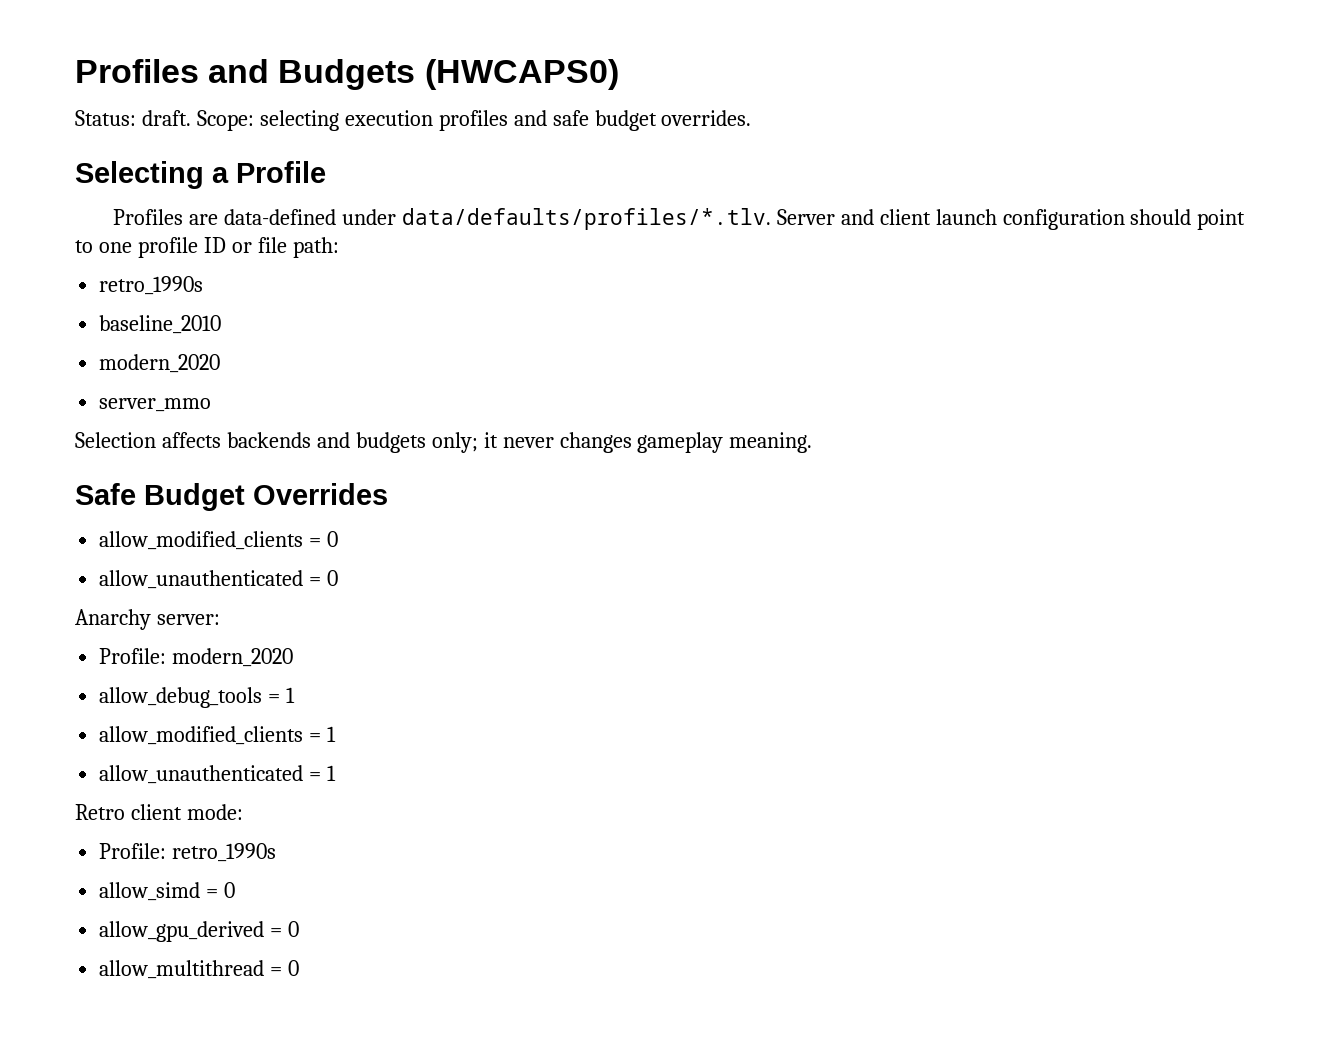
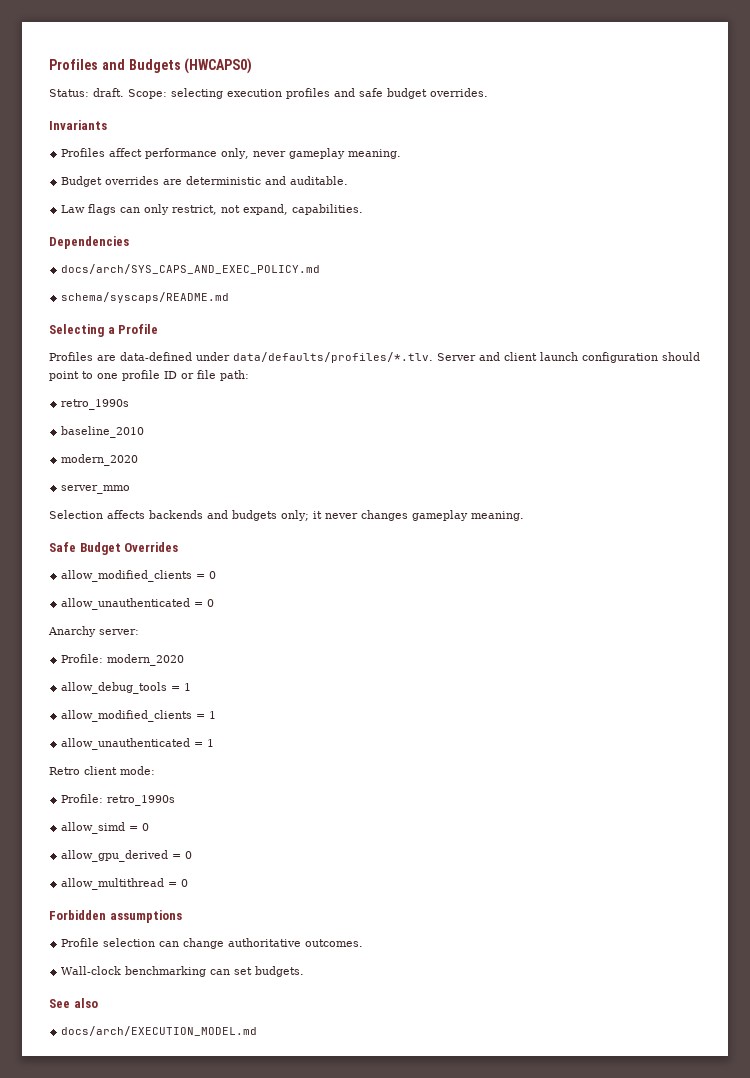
+ Invariants
+ Profiles affect performance only, never gameplay meaning.
+ Budget overrides are deterministic and auditable.
+ Law flags can only restrict, not expand, capabilities.
+ Dependencies
+ docs/arch/SYS_CAPS_AND_EXEC_POLICY.md
+ schema/syscaps/README.md
+ Forbidden assumptions
+ Profile selection can change authoritative outcomes.
+ Wall-clock benchmarking can set budgets.
+ See also
+ docs/arch/EXECUTION_MODEL.md

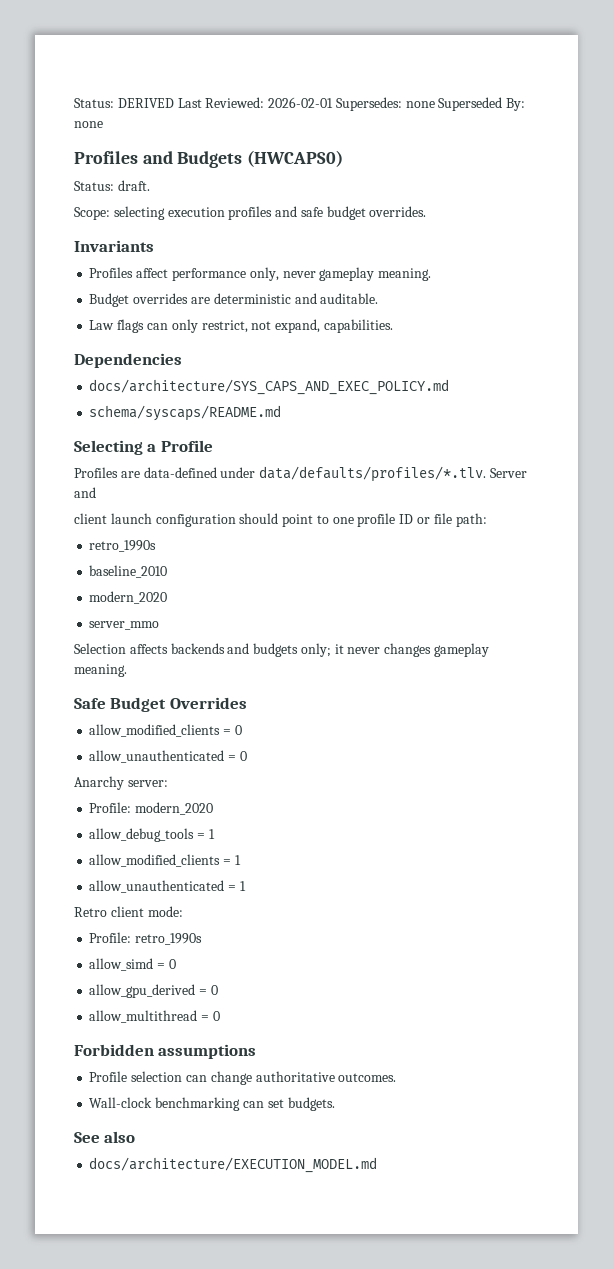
+ Status: DERIVED Last Reviewed: 2026-02-01 Supersedes: none Superseded By: none
- Status: draft. Scope: selecting execution profiles and safe budget overrides.
+ Status: draft.
+ Scope: selecting execution profiles and safe budget overrides.
- docs/arch/SYS_CAPS_AND_EXEC_POLICY.md
+ docs/architecture/SYS_CAPS_AND_EXEC_POLICY.md
- Profiles are data-defined under data/defaults/profiles/*.tlv. Server and client launch configuration should point to one profile ID or file path:
+ Profiles are data-defined under data/defaults/profiles/*.tlv. Server and
+ client launch configuration should point to one profile ID or file path:
- docs/arch/EXECUTION_MODEL.md
+ docs/architecture/EXECUTION_MODEL.md

